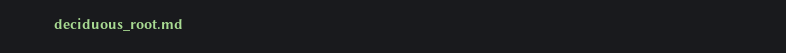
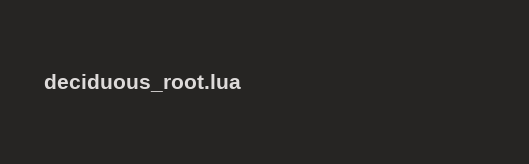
- deciduous_root.md
+ deciduous_root.lua

